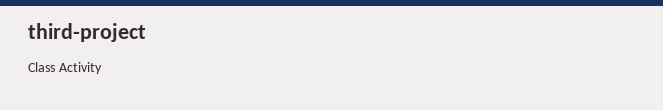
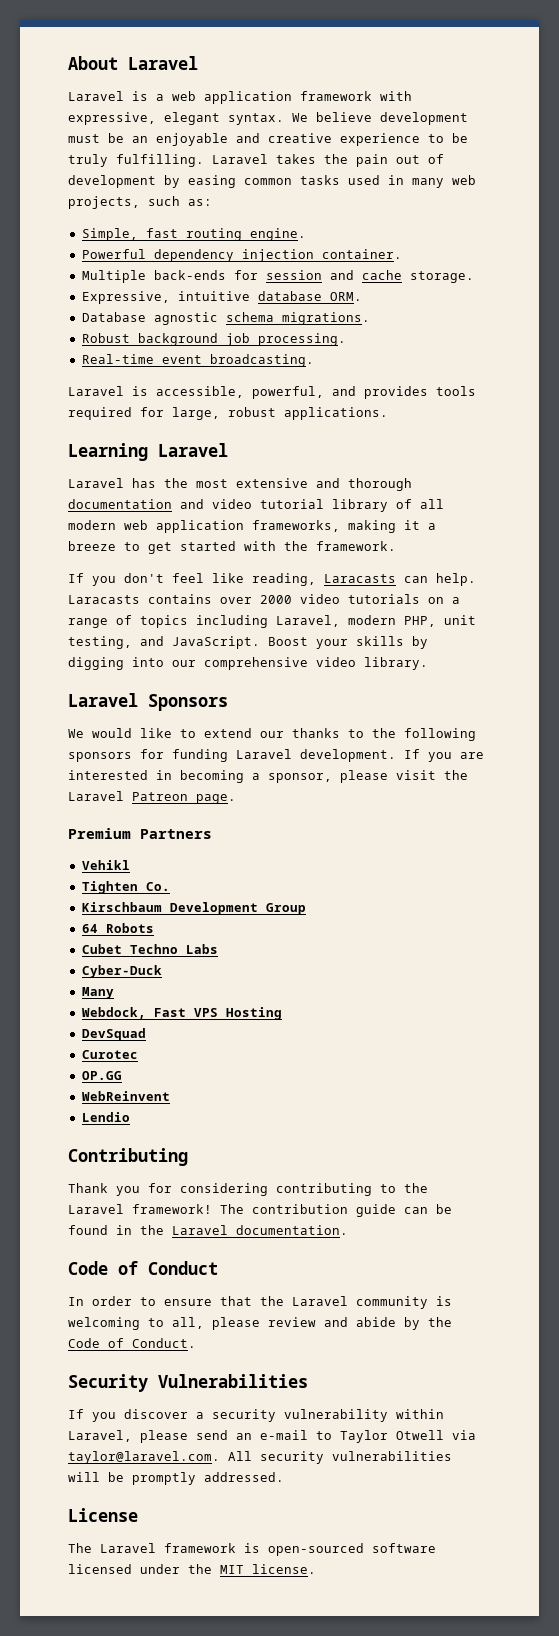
- third-project
- Class Activity
+ About Laravel
+ Laravel is a web application framework with expressive, elegant syntax. We believe development must be an enjoyable and creative experience to be truly fulfilling. Laravel takes the pain out of development by easing common tasks used in many web projects, such as:
+ Simple, fast routing engine.
+ Powerful dependency injection container.
+ Multiple back-ends for session and cache storage.
+ Expressive, intuitive database ORM.
+ Database agnostic schema migrations.
+ Robust background job processing.
+ Real-time event broadcasting.
+ Laravel is accessible, powerful, and provides tools required for large, robust applications.
+ Learning Laravel
+ Laravel has the most extensive and thorough documentation and video tutorial library of all modern web application frameworks, making it a breeze to get started with the framework.
+ If you don't feel like reading, Laracasts can help. Laracasts contains over 2000 video tutorials on a range of topics including Laravel, modern PHP, unit testing, and JavaScript. Boost your skills by digging into our comprehensive video library.
+ Laravel Sponsors
+ We would like to extend our thanks to the following sponsors for funding Laravel development. If you are interested in becoming a sponsor, please visit the Laravel Patreon page.
+ Premium Partners
+ Vehikl
+ Tighten Co.
+ Kirschbaum Development Group
+ 64 Robots
+ Cubet Techno Labs
+ Cyber-Duck
+ Many
+ Webdock, Fast VPS Hosting
+ DevSquad
+ Curotec
+ OP.GG
+ WebReinvent
+ Lendio
+ Contributing
+ Thank you for considering contributing to the Laravel framework! The contribution guide can be found in the Laravel documentation.
+ Code of Conduct
+ In order to ensure that the Laravel community is welcoming to all, please review and abide by the Code of Conduct.
+ Security Vulnerabilities
+ If you discover a security vulnerability within Laravel, please send an e-mail to Taylor Otwell via taylor@laravel.com. All security vulnerabilities will be promptly addressed.
+ License
+ The Laravel framework is open-sourced software licensed under the MIT license.

